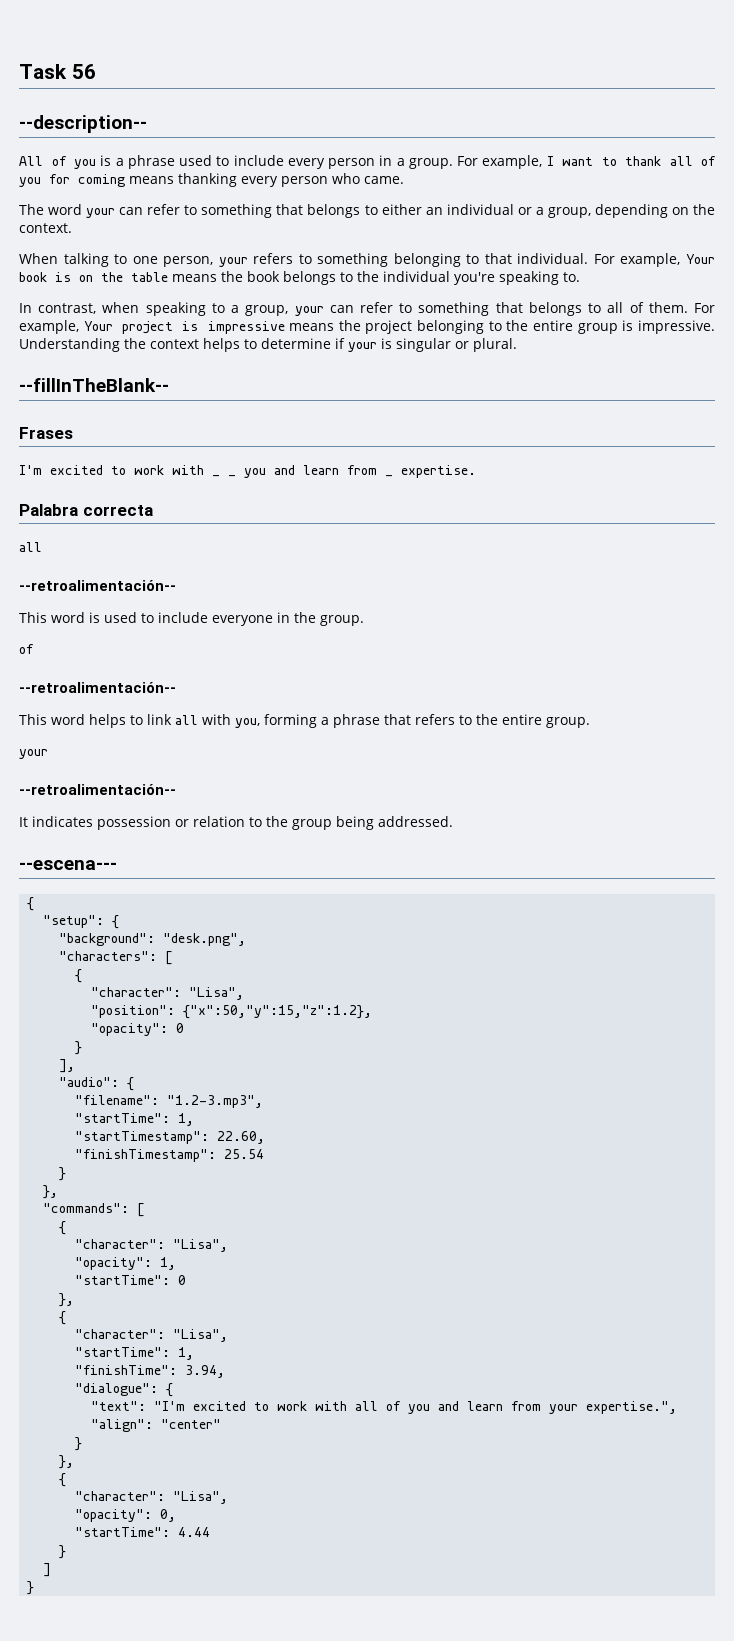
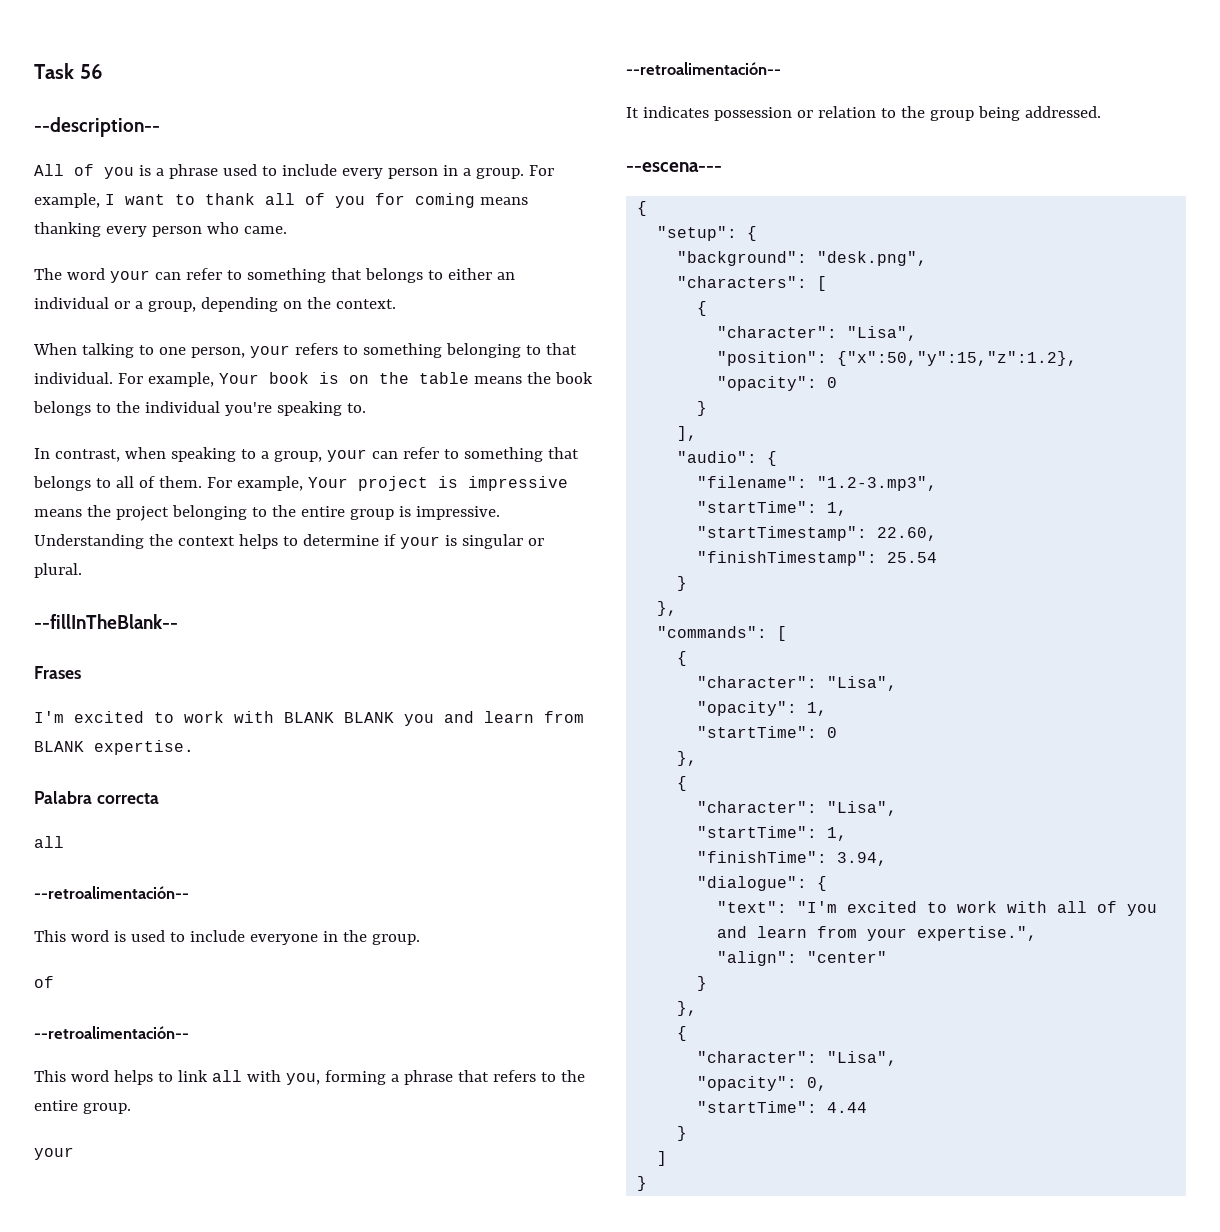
- I'm excited to work with _ _ you and learn from _ expertise.
+ I'm excited to work with BLANK BLANK you and learn from BLANK expertise.

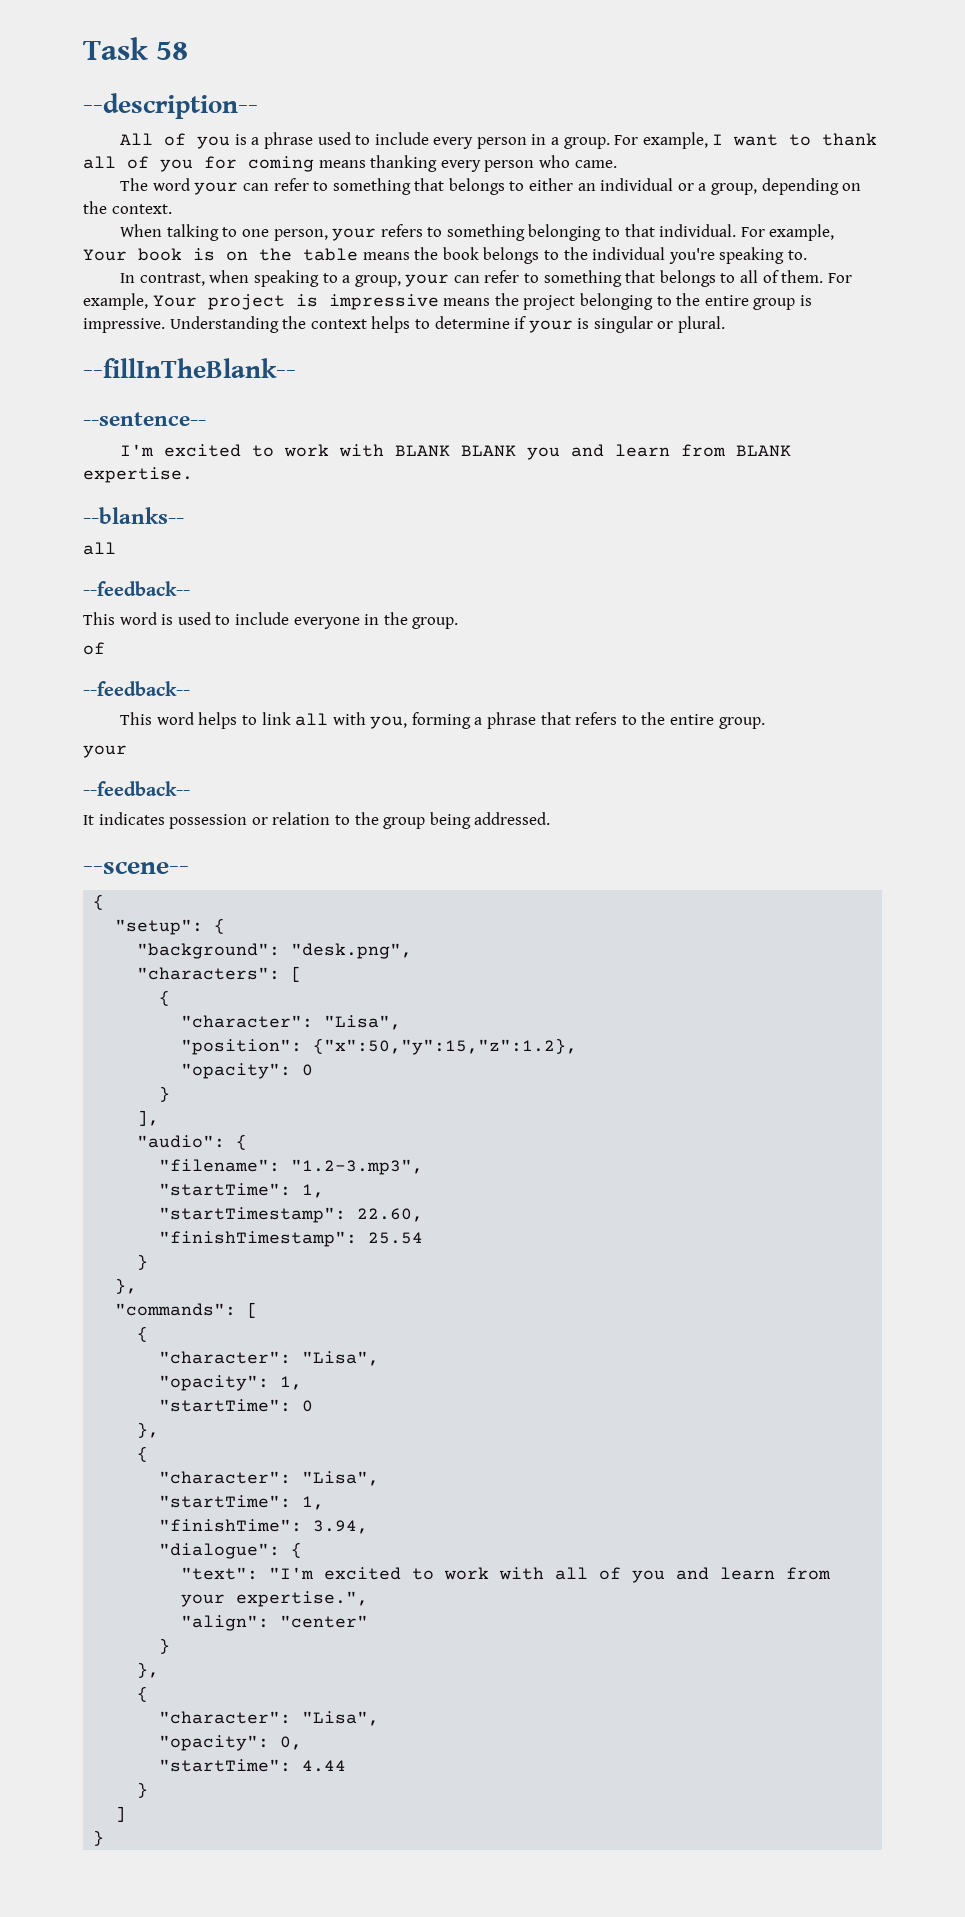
- Task 56
+ Task 58
- Frases
+ --sentence--
- Palabra correcta
+ --blanks--
  all
- --retroalimentación--
+ --feedback--
  This word is used to include everyone in the group.
  of
- --retroalimentación--
+ --feedback--
  This word helps to link all with you, forming a phrase that refers to the entire group.
  your
- --retroalimentación--
+ --feedback--
- --escena---
+ --scene--

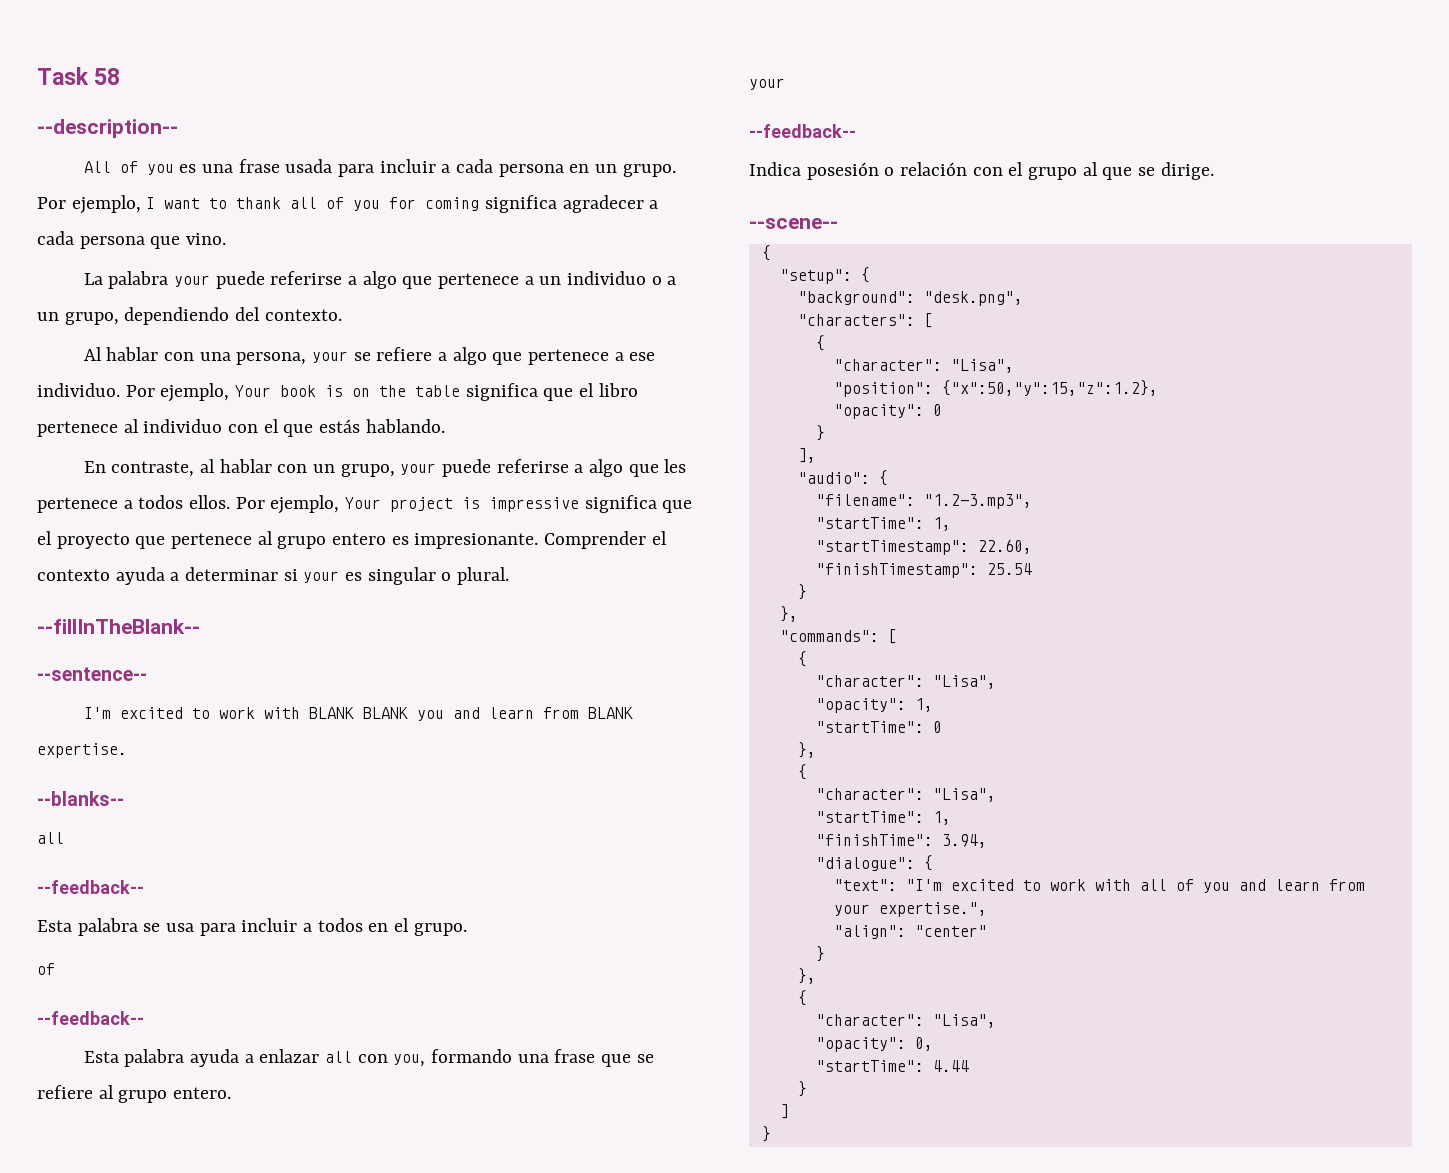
- All of you is a phrase used to include every person in a group. For example, I want to thank all of you for coming means thanking every person who came.
- The word your can refer to something that belongs to either an individual or a group, depending on the context.
- When talking to one person, your refers to something belonging to that individual. For example, Your book is on the table means the book belongs to the individual you're speaking to.
- In contrast, when speaking to a group, your can refer to something that belongs to all of them. For example, Your project is impressive means the project belonging to the entire group is impressive. Understanding the context helps to determine if your is singular or plural.
+ All of you es una frase usada para incluir a cada persona en un grupo. Por ejemplo, I want to thank all of you for coming significa agradecer a cada persona que vino.
+ La palabra your puede referirse a algo que pertenece a un individuo o a un grupo, dependiendo del contexto.
+ Al hablar con una persona, your se refiere a algo que pertenece a ese individuo. Por ejemplo, Your book is on the table significa que el libro pertenece al individuo con el que estás hablando.
+ En contraste, al hablar con un grupo, your puede referirse a algo que les pertenece a todos ellos. Por ejemplo, Your project is impressive significa que el proyecto que pertenece al grupo entero es impresionante. Comprender el contexto ayuda a determinar si your es singular o plural.
- This word is used to include everyone in the group.
+ Esta palabra se usa para incluir a todos en el grupo.
  of
  --feedback--
- This word helps to link all with you, forming a phrase that refers to the entire group.
+ Esta palabra ayuda a enlazar all con you, formando una frase que se refiere al grupo entero.
  your
  --feedback--
- It indicates possession or relation to the group being addressed.
+ Indica posesión o relación con el grupo al que se dirige.

